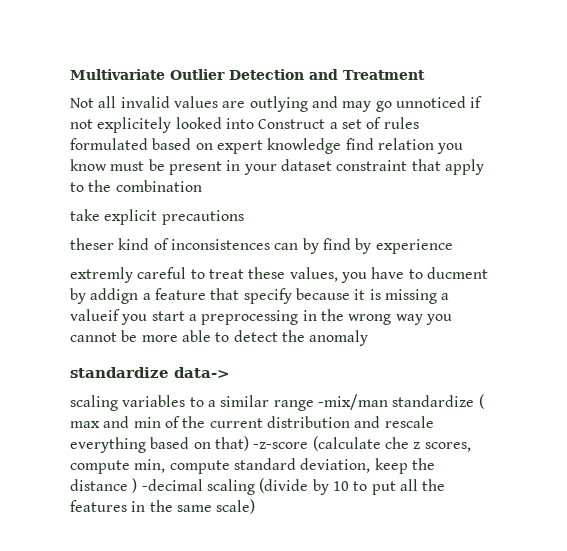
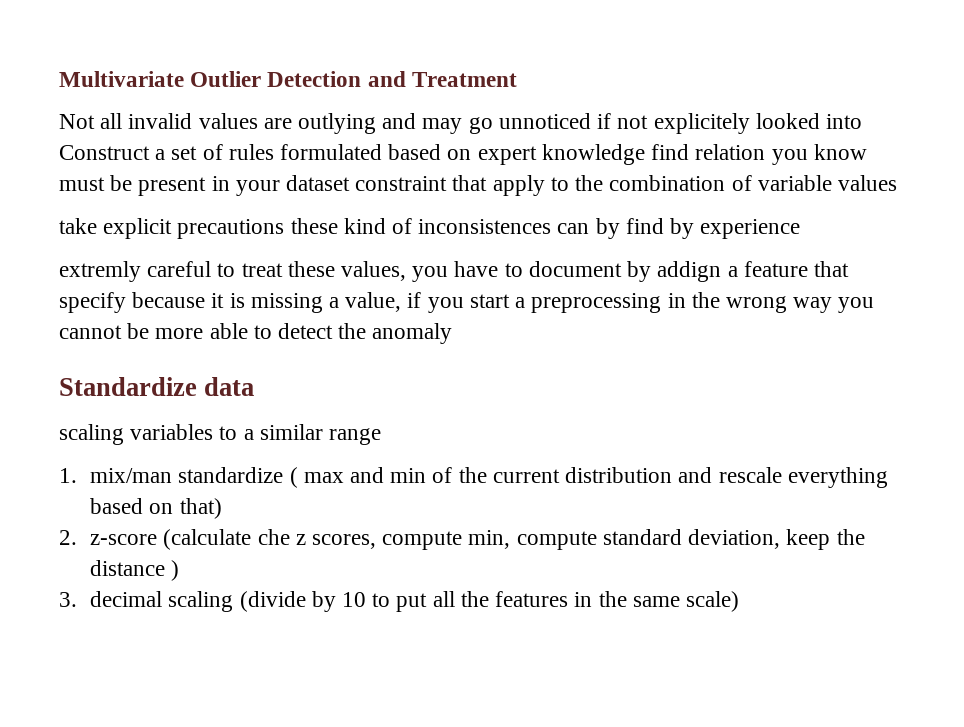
- Not all invalid values are outlying and may go unnoticed if not explicitely looked into Construct a set of rules formulated based on expert knowledge find relation you know must be present in your dataset constraint that apply to the combination
+ Not all invalid values are outlying and may go unnoticed if not explicitely looked into Construct a set of rules formulated based on expert knowledge find relation you know must be present in your dataset constraint that apply to the combination of variable values
- take explicit precautions
- theser kind of inconsistences can by find by experience
+ take explicit precautions these kind of inconsistences can by find by experience
- extremly careful to treat these values, you have to ducment by addign a feature that specify because it is missing a valueif you start a preprocessing in the wrong way you cannot be more able to detect the anomaly
+ extremly careful to treat these values, you have to document by addign a feature that specify because it is missing a value, if you start a preprocessing in the wrong way you cannot be more able to detect the anomaly
- standardize data->
+ Standardize data
- scaling variables to a similar range -mix/man standardize ( max and min of the current distribution and rescale everything based on that) -z-score (calculate che z scores, compute min, compute standard deviation, keep the distance ) -decimal scaling (divide by 10 to put all the features in the same scale)
+ scaling variables to a similar range
+ 1. mix/man standardize ( max and min of the current distribution and rescale everything based on that)
+ 2. z-score (calculate che z scores, compute min, compute standard deviation, keep the distance )
+ 3. decimal scaling (divide by 10 to put all the features in the same scale)

